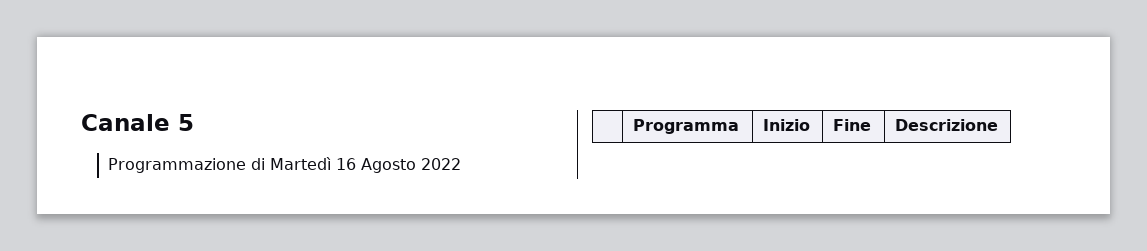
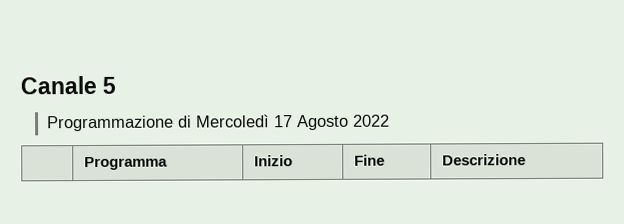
- Programmazione di Martedì 16 Agosto 2022
+ Programmazione di Mercoledì 17 Agosto 2022

